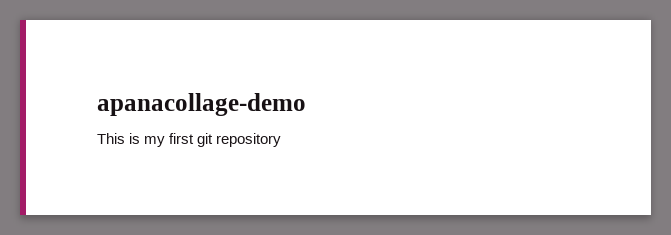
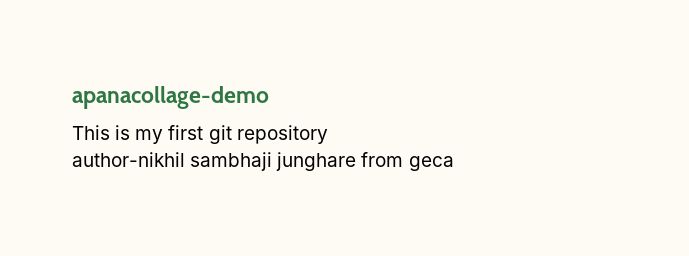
+ author-nikhil sambhaji junghare from geca

